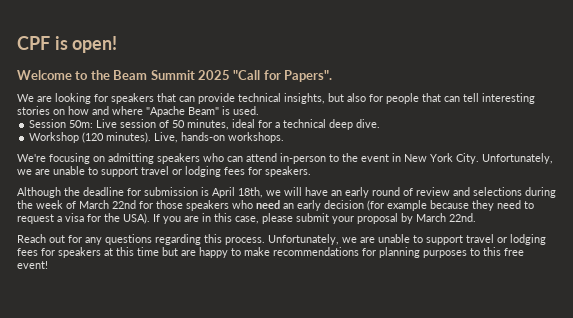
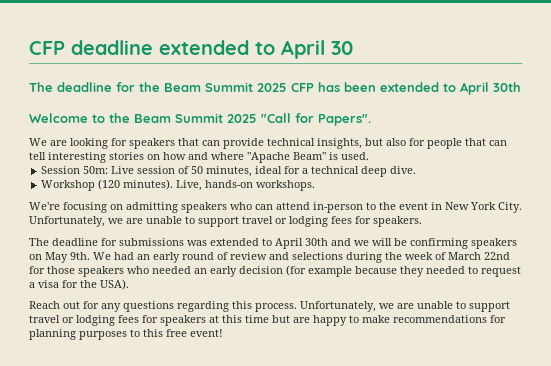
- CPF is open!
+ CFP deadline extended to April 30
+ The deadline for the Beam Summit 2025 CFP has been extended to April 30th
- Although the deadline for submission is April 18th, we will have an early round of review and selections during the week of March 22nd for those speakers who need an early decision (for example because they need to request a visa for the USA). If you are in this case, please submit your proposal by March 22nd.
+ The deadline for submissions was extended to April 30th and we will be confirming speakers on May 9th. We had an early round of review and selections during the week of March 22nd for those speakers who needed an early decision (for example because they needed to request a visa for the USA).

